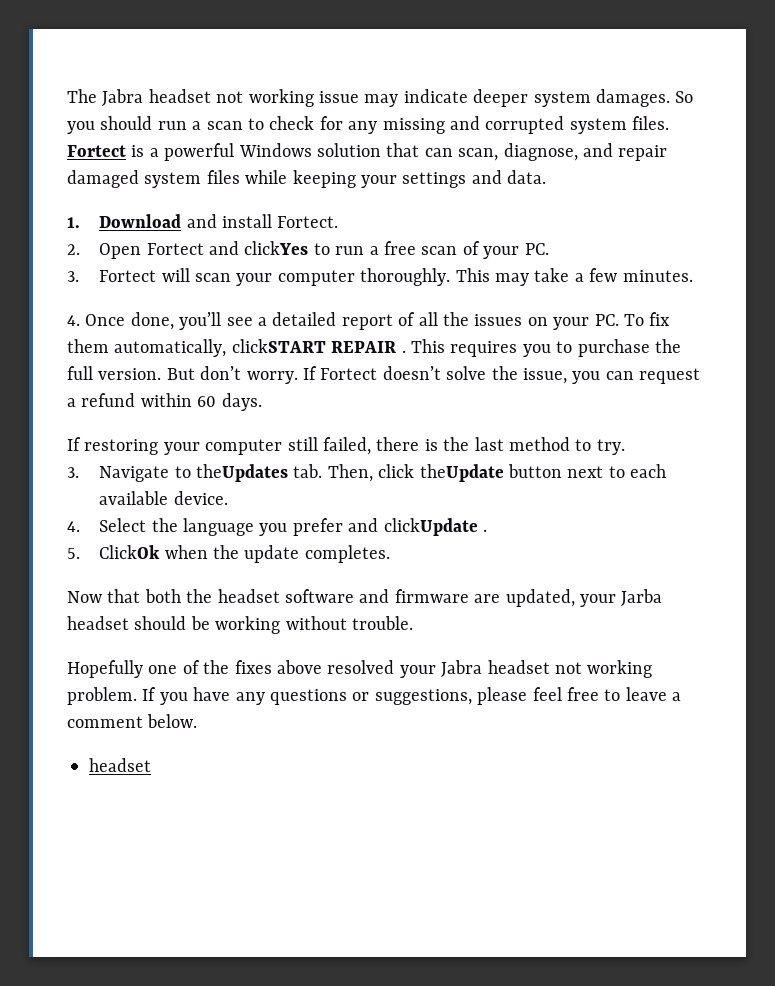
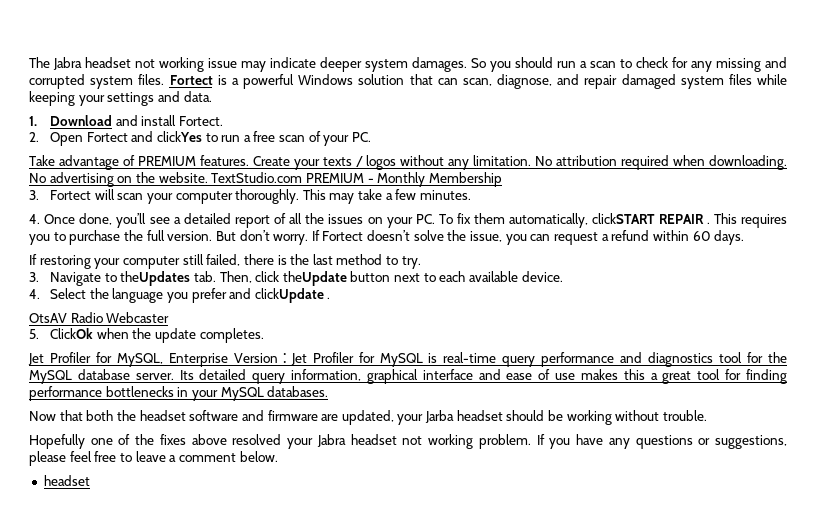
+ Take advantage of PREMIUM features. Create your texts / logos without any limitation. No attribution required when downloading. No advertising on the website. TextStudio.com PREMIUM - Monthly Membership
+ OtsAV Radio Webcaster
+ Jet Profiler for MySQL, Enterprise Version：Jet Profiler for MySQL is real-time query performance and diagnostics tool for the MySQL database server. Its detailed query information, graphical interface and ease of use makes this a great tool for finding performance bottlenecks in your MySQL databases.

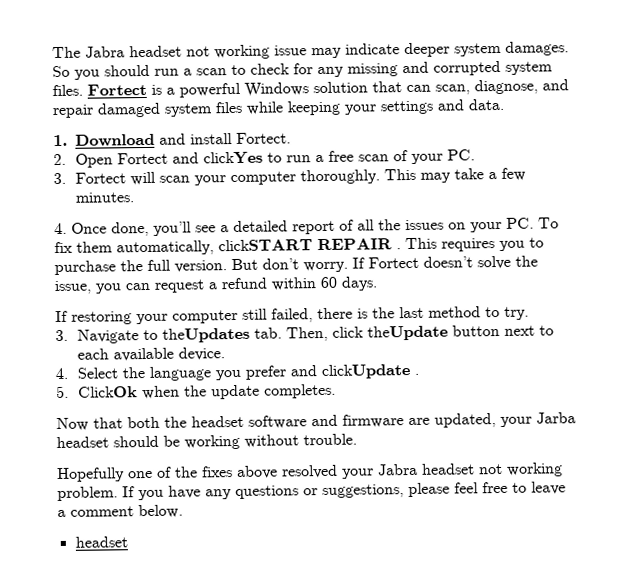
- Take advantage of PREMIUM features. Create your texts / logos without any limitation. No attribution required when downloading. No advertising on the website. TextStudio.com PREMIUM - Monthly Membership
- OtsAV Radio Webcaster
- Jet Profiler for MySQL, Enterprise Version：Jet Profiler for MySQL is real-time query performance and diagnostics tool for the MySQL database server. Its detailed query information, graphical interface and ease of use makes this a great tool for finding performance bottlenecks in your MySQL databases.

